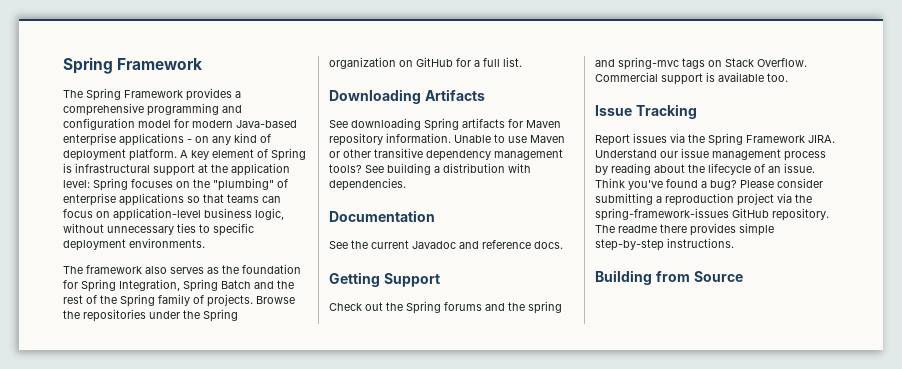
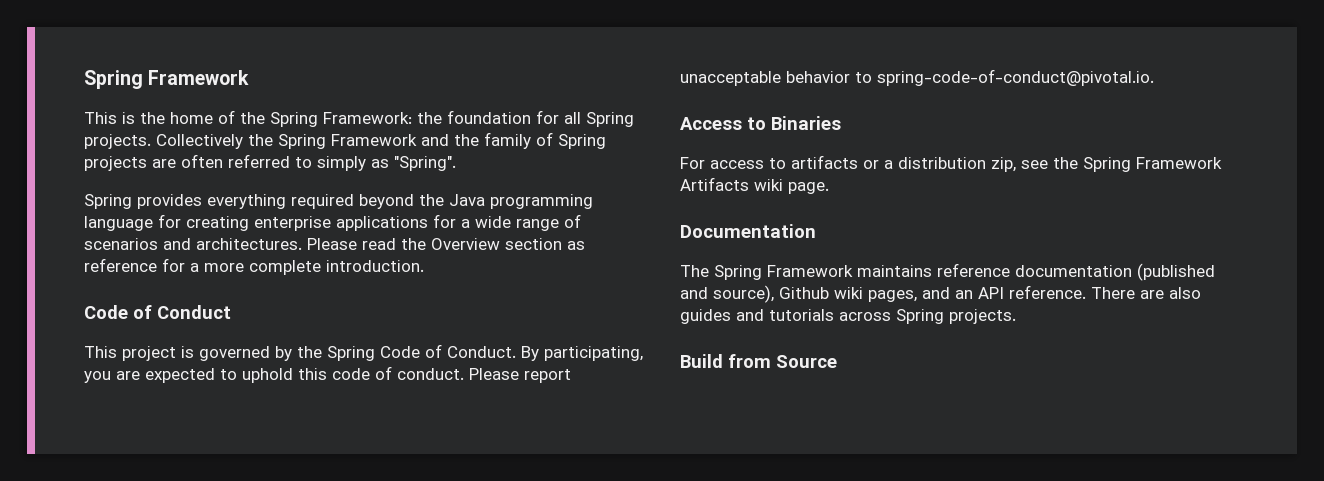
- The Spring Framework provides a comprehensive programming and configuration model for modern Java-based enterprise applications - on any kind of deployment platform. A key element of Spring is infrastructural support at the application level: Spring focuses on the "plumbing" of enterprise applications so that teams can focus on application-level business logic, without unnecessary ties to specific deployment environments.
- The framework also serves as the foundation for Spring Integration, Spring Batch and the rest of the Spring family of projects. Browse the repositories under the Spring organization on GitHub for a full list.
- Downloading Artifacts
- See downloading Spring artifacts for Maven repository information. Unable to use Maven or other transitive dependency management tools? See building a distribution with dependencies.
+ This is the home of the Spring Framework: the foundation for all Spring projects. Collectively the Spring Framework and the family of Spring projects are often referred to simply as "Spring".
+ Spring provides everything required beyond the Java programming language for creating enterprise applications for a wide range of scenarios and architectures. Please read the Overview section as reference for a more complete introduction.
+ Code of Conduct
+ This project is governed by the Spring Code of Conduct. By participating, you are expected to uphold this code of conduct. Please report unacceptable behavior to spring-code-of-conduct@pivotal.io.
+ Access to Binaries
+ For access to artifacts or a distribution zip, see the Spring Framework Artifacts wiki page.
  Documentation
- See the current Javadoc and reference docs.
- Getting Support
- Check out the Spring forums and the spring and spring-mvc tags on Stack Overflow. Commercial support is available too.
- Issue Tracking
- Report issues via the Spring Framework JIRA. Understand our issue management process by reading about the lifecycle of an issue. Think you've found a bug? Please consider submitting a reproduction project via the spring-framework-issues GitHub repository. The readme there provides simple step-by-step instructions.
- Building from Source
+ The Spring Framework maintains reference documentation (published and source), Github wiki pages, and an API reference. There are also guides and tutorials across Spring projects.
+ Build from Source

